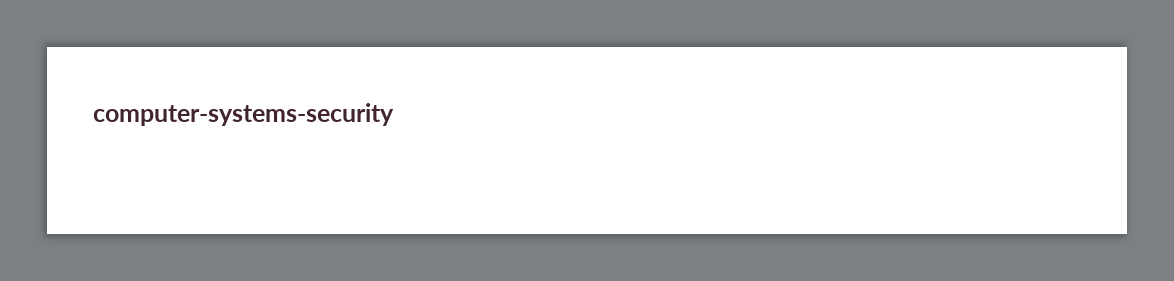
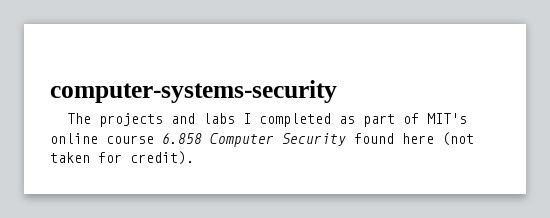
+ The projects and labs I completed as part of MIT's online course 6.858 Computer Security found here (not taken for credit).

